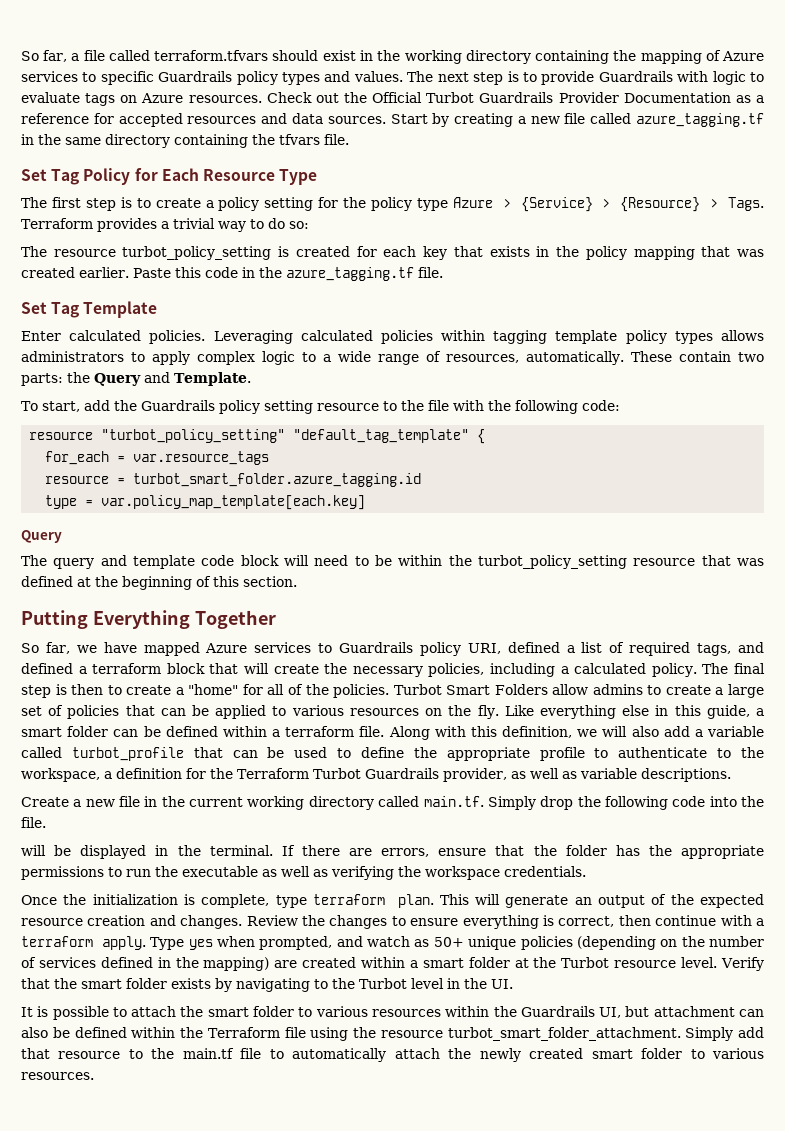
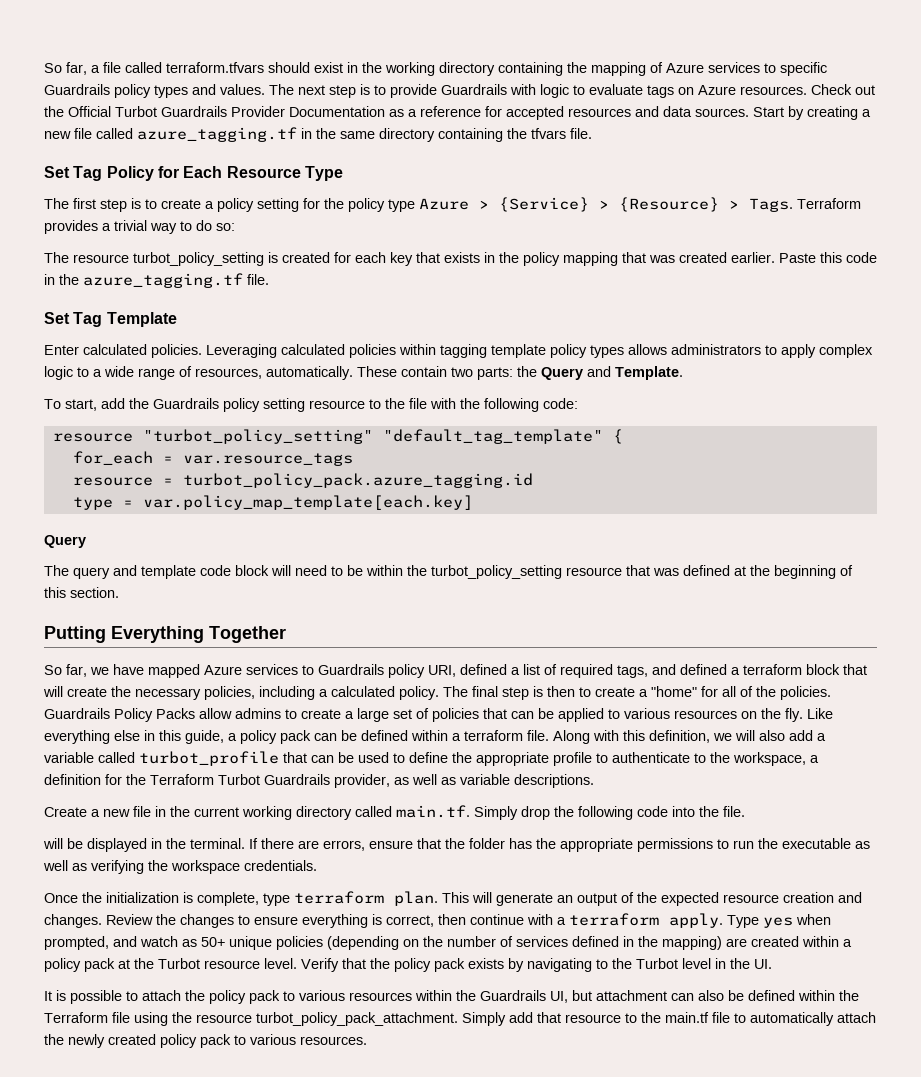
- resource = turbot_smart_folder.azure_tagging.id
+ resource = turbot_policy_pack.azure_tagging.id
- Turbot Smart Folders allow admins to create a large set of policies that can be applied to various resources on the fly.
+ Guardrails Policy Packs allow admins to create a large set of policies that can be applied to various resources on the fly.
- Like everything else in this guide, a smart folder can be defined within a terraform file.
+ Like everything else in this guide, a policy pack can be defined within a terraform file.
- Type yes when prompted, and watch as 50+ unique policies (depending on the number of services defined in the mapping) are created within a smart folder at the Turbot resource level.
+ Type yes when prompted, and watch as 50+ unique policies (depending on the number of services defined in the mapping) are created within a policy pack at the Turbot resource level.
- Verify that the smart folder exists by navigating to the Turbot level in the UI.
+ Verify that the policy pack exists by navigating to the Turbot level in the UI.
- It is possible to attach the smart folder to various resources within the Guardrails UI, but attachment can also be defined within the Terraform file using the resource turbot_smart_folder_attachment.
+ It is possible to attach the policy pack to various resources within the Guardrails UI, but attachment can also be defined within the Terraform file using the resource turbot_policy_pack_attachment.
- Simply add that resource to the main.tf file to automatically attach the newly created smart folder to various resources.
+ Simply add that resource to the main.tf file to automatically attach the newly created policy pack to various resources.

